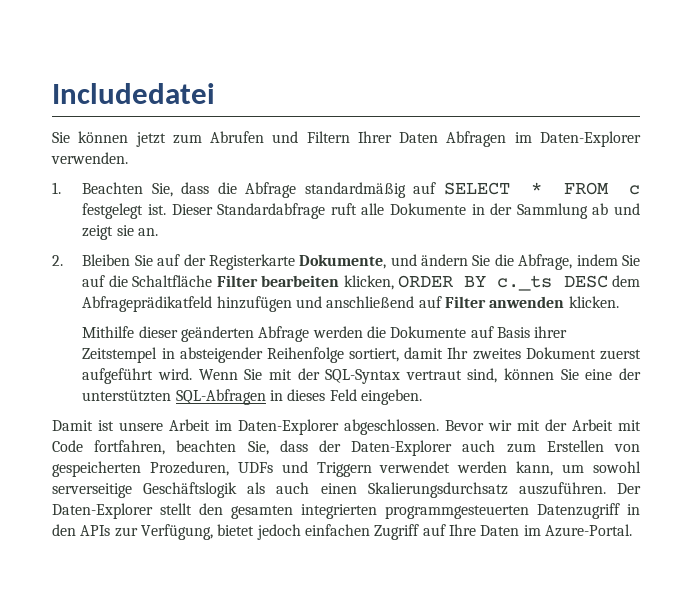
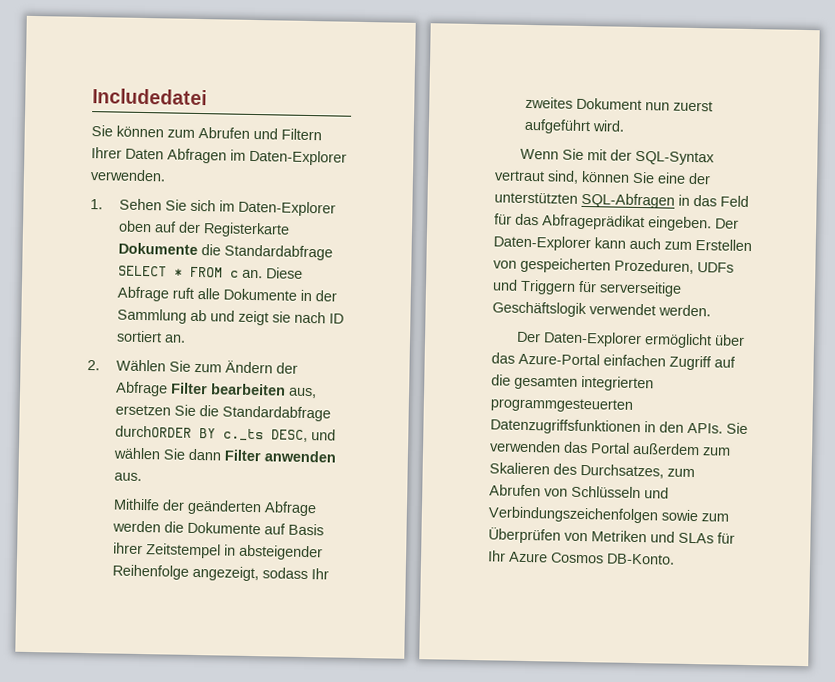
- Sie können jetzt zum Abrufen und Filtern Ihrer Daten Abfragen im Daten-Explorer verwenden.
+ Sie können zum Abrufen und Filtern Ihrer Daten Abfragen im Daten-Explorer verwenden.
- 1. Beachten Sie, dass die Abfrage standardmäßig auf SELECT * FROM c festgelegt ist. Dieser Standardabfrage ruft alle Dokumente in der Sammlung ab und zeigt sie an.
+ 1. Sehen Sie sich im Daten-Explorer oben auf der Registerkarte Dokumente die Standardabfrage SELECT * FROM c an. Diese Abfrage ruft alle Dokumente in der Sammlung ab und zeigt sie nach ID sortiert an.
- 2. Bleiben Sie auf der Registerkarte Dokumente, und ändern Sie die Abfrage, indem Sie auf die Schaltfläche Filter bearbeiten klicken, ORDER BY c._ts DESC dem Abfrageprädikatfeld hinzufügen und anschließend auf Filter anwenden klicken.
+ 2. Wählen Sie zum Ändern der Abfrage Filter bearbeiten aus, ersetzen Sie die Standardabfrage durchORDER BY c._ts DESC, und wählen Sie dann Filter anwenden aus.
- Mithilfe dieser geänderten Abfrage werden die Dokumente auf Basis ihrer Zeitstempel in absteigender Reihenfolge sortiert, damit Ihr zweites Dokument zuerst aufgeführt wird. Wenn Sie mit der SQL-Syntax vertraut sind, können Sie eine der unterstützten SQL-Abfragen in dieses Feld eingeben.
- Damit ist unsere Arbeit im Daten-Explorer abgeschlossen. Bevor wir mit der Arbeit mit Code fortfahren, beachten Sie, dass der Daten-Explorer auch zum Erstellen von gespeicherten Prozeduren, UDFs und Triggern verwendet werden kann, um sowohl serverseitige Geschäftslogik als auch einen Skalierungsdurchsatz auszuführen. Der Daten-Explorer stellt den gesamten integrierten programmgesteuerten Datenzugriff in den APIs zur Verfügung, bietet jedoch einfachen Zugriff auf Ihre Daten im Azure-Portal.
+ Mithilfe der geänderten Abfrage werden die Dokumente auf Basis ihrer Zeitstempel in absteigender Reihenfolge angezeigt, sodass Ihr zweites Dokument nun zuerst aufgeführt wird.
+ Wenn Sie mit der SQL-Syntax vertraut sind, können Sie eine der unterstützten SQL-Abfragen in das Feld für das Abfrageprädikat eingeben. Der Daten-Explorer kann auch zum Erstellen von gespeicherten Prozeduren, UDFs und Triggern für serverseitige Geschäftslogik verwendet werden.
+ Der Daten-Explorer ermöglicht über das Azure-Portal einfachen Zugriff auf die gesamten integrierten programmgesteuerten Datenzugriffsfunktionen in den APIs. Sie verwenden das Portal außerdem zum Skalieren des Durchsatzes, zum Abrufen von Schlüsseln und Verbindungszeichenfolgen sowie zum Überprüfen von Metriken und SLAs für Ihr Azure Cosmos DB-Konto.

